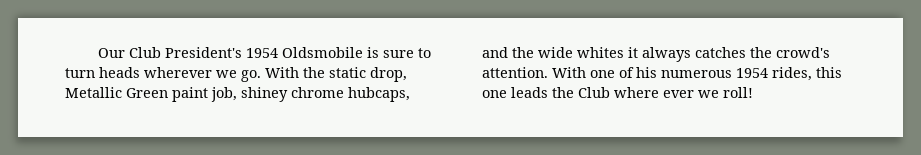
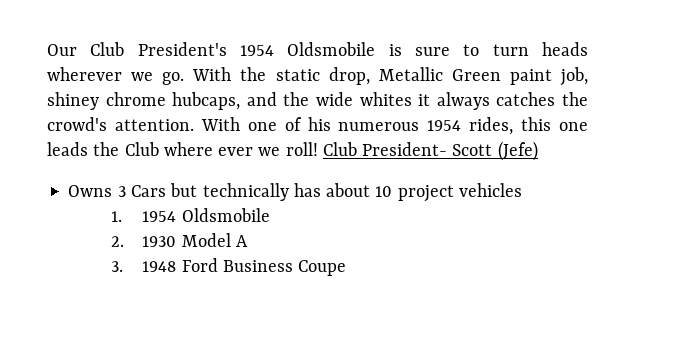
+ Club President- Scott (Jefe)
+ Owns 3 Cars but technically has about 10 project vehicles
+ 1. 1954 Oldsmobile
+ 2. 1930 Model A
+ 3. 1948 Ford Business Coupe

